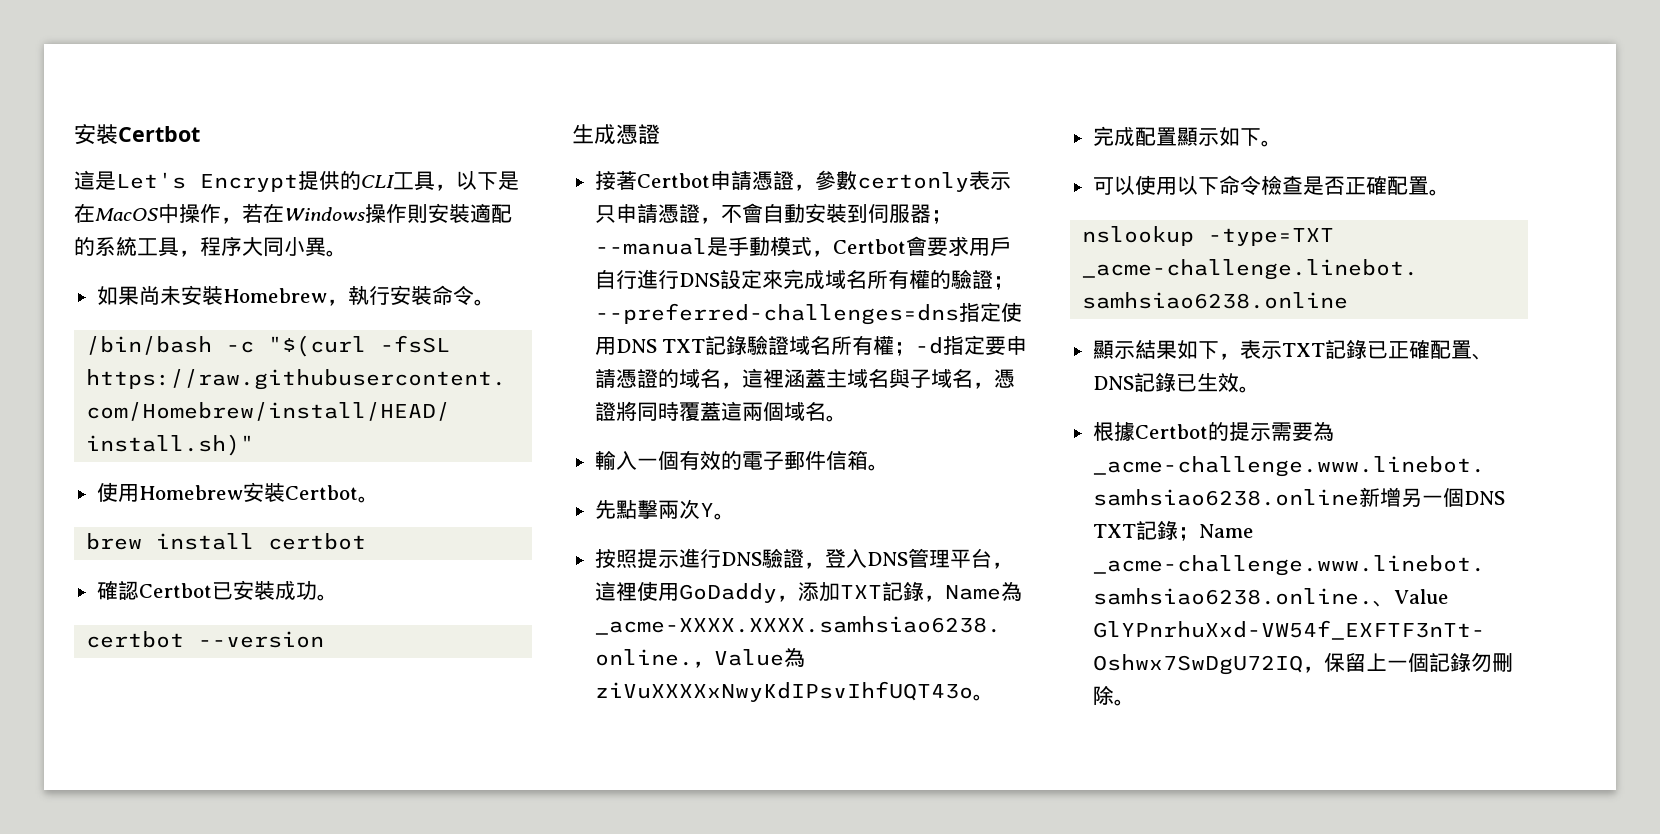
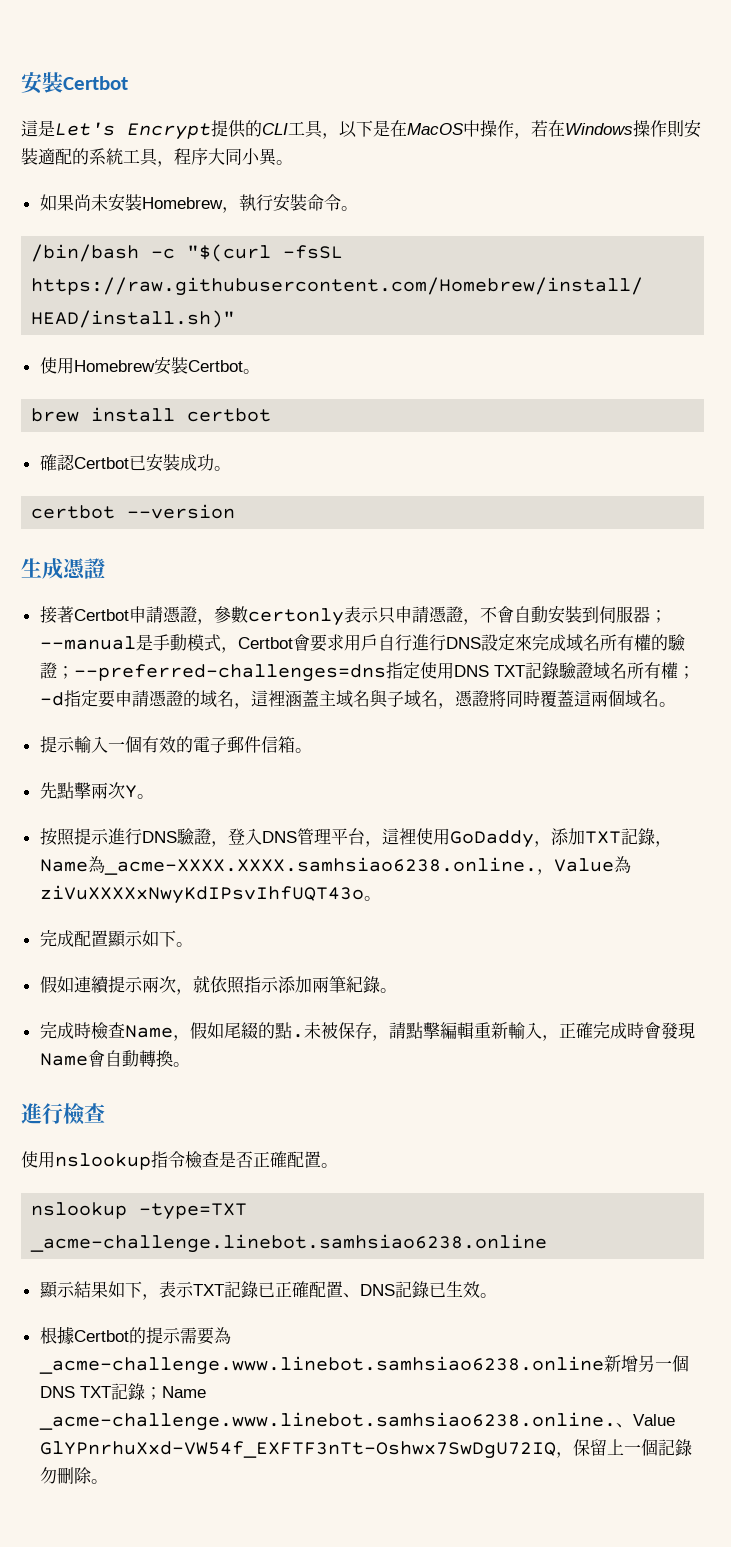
- 輸入一個有效的電子郵件信箱。
+ 提示輸入一個有效的電子郵件信箱。
- 可以使用以下命令檢查是否正確配置。
+ 假如連續提示兩次，就依照指示添加兩筆紀錄。
+ 完成時檢查Name，假如尾綴的點.未被保存，請點擊編輯重新輸入，正確完成時會發現Name會自動轉換。
+ 進行檢查
+ 使用nslookup指令檢查是否正確配置。

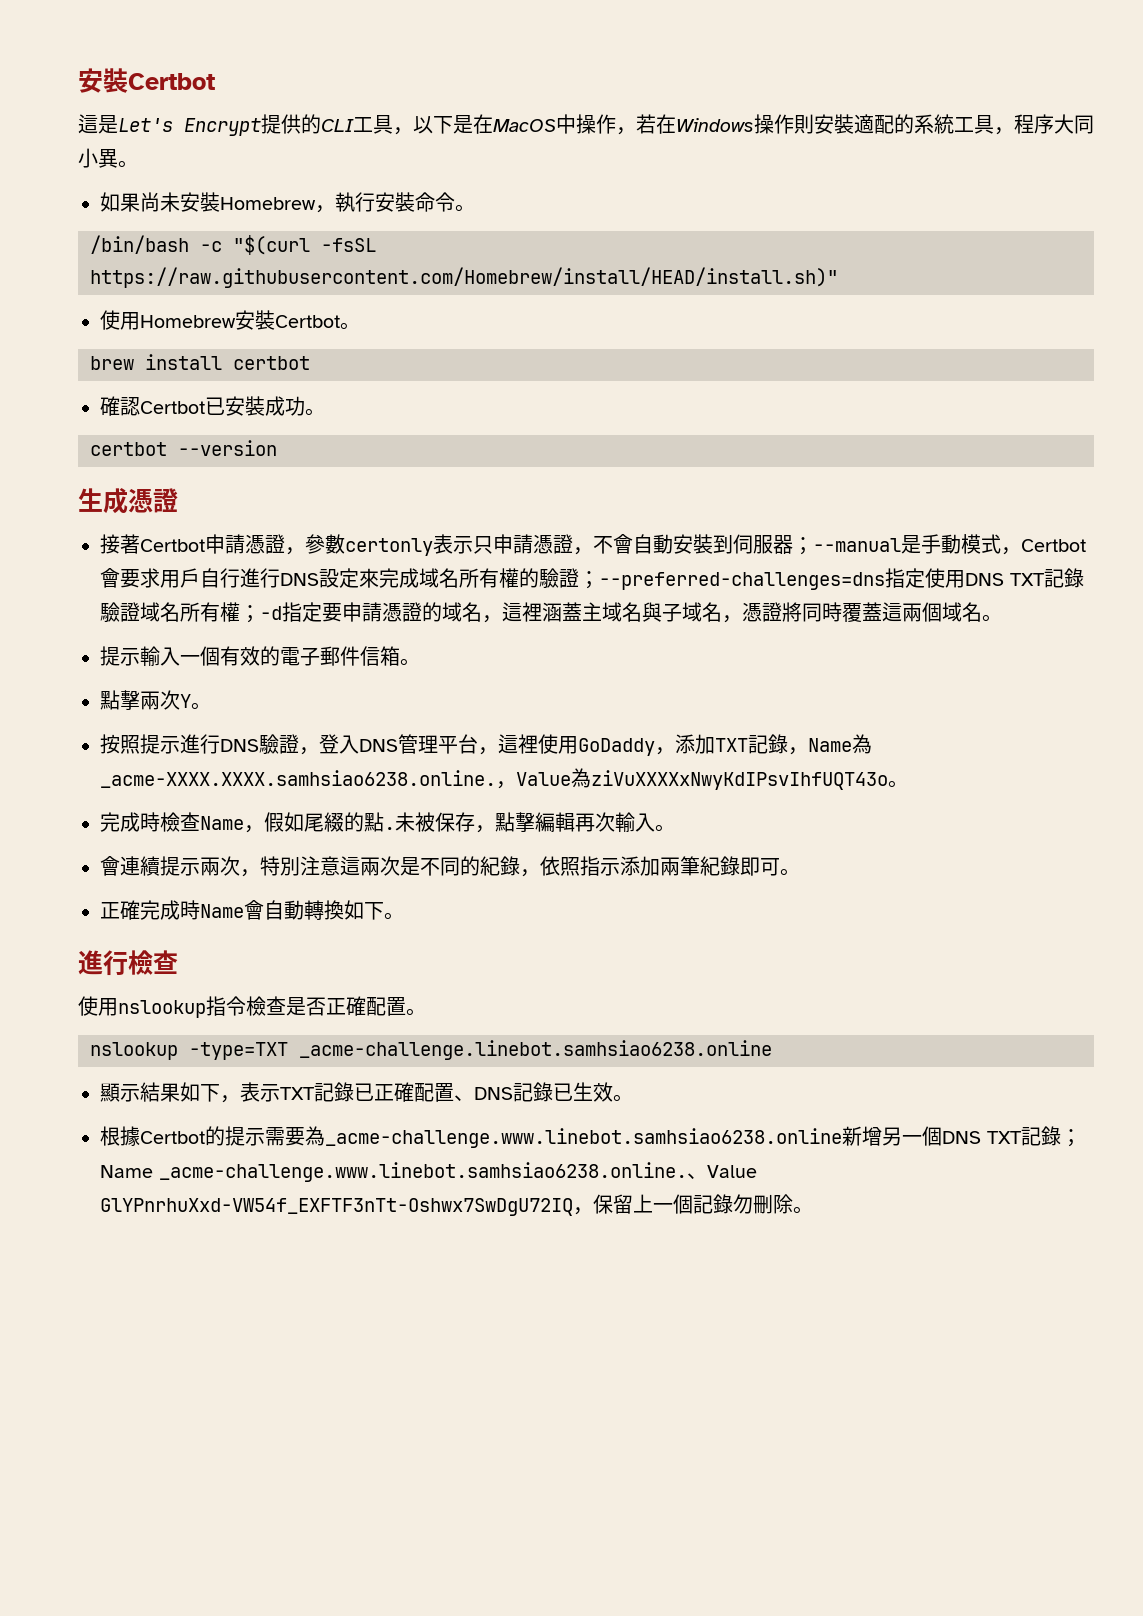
- 先點擊兩次Y。
+ 點擊兩次Y。
- 完成配置顯示如下。
- 假如連續提示兩次，就依照指示添加兩筆紀錄。
- 未被保存，請點擊編輯重新輸入，正確完成時會發現Name會自動轉換。
+ 未被保存，點擊編輯再次輸入。
+ 會連續提示兩次，特別注意這兩次是不同的紀錄，依照指示添加兩筆紀錄即可。
+ 正確完成時Name會自動轉換如下。

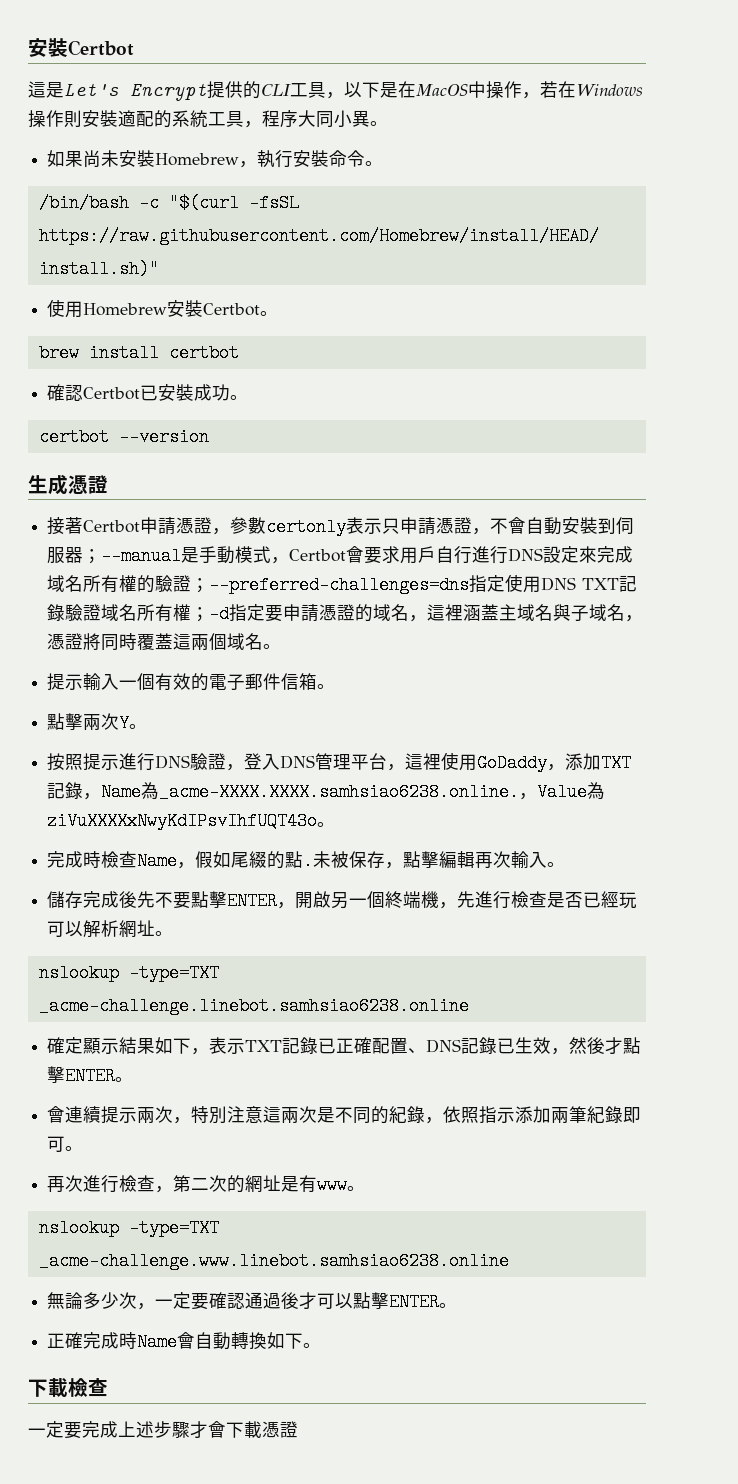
+ 儲存完成後先不要點擊ENTER，開啟另一個終端機，先進行檢查是否已經玩可以解析網址。
+ nslookup -type=TXT _acme-challenge.linebot.samhsiao6238.online
+ 確定顯示結果如下，表示TXT記錄已正確配置、DNS記錄已生效，然後才點擊ENTER。
+ 再次進行檢查，第二次的網址是有www。
+ nslookup -type=TXT _acme-challenge.www.linebot.samhsiao6238.online
+ 無論多少次，一定要確認通過後才可以點擊ENTER。
- 進行檢查
+ 下載檢查
- 使用nslookup指令檢查是否正確配置。
- nslookup -type=TXT _acme-challenge.linebot.samhsiao6238.online
- 顯示結果如下，表示TXT記錄已正確配置、DNS記錄已生效。
- 根據Certbot的提示需要為_acme-challenge.www.linebot.samhsiao6238.online新增另一個DNS TXT記錄；Name _acme-challenge.www.linebot.samhsiao6238.online.、Value GlYPnrhuXxd-VW54f_EXFTF3nTt-Oshwx7SwDgU72IQ，保留上一個記錄勿刪除。
+ 一定要完成上述步驟才會下載憑證

